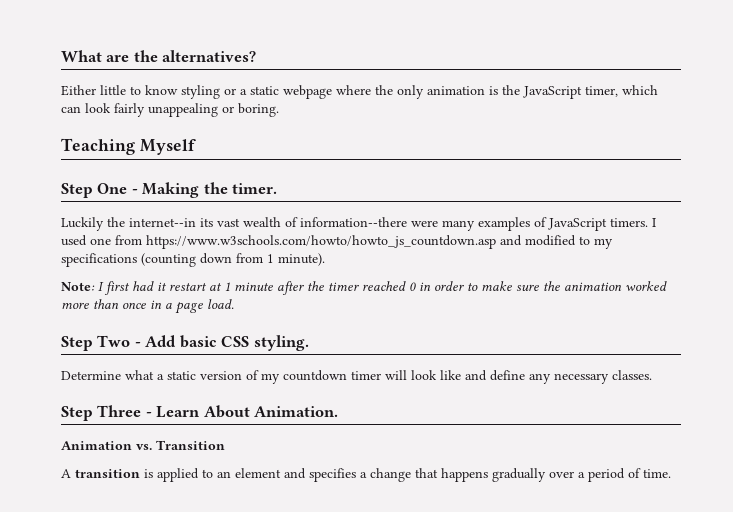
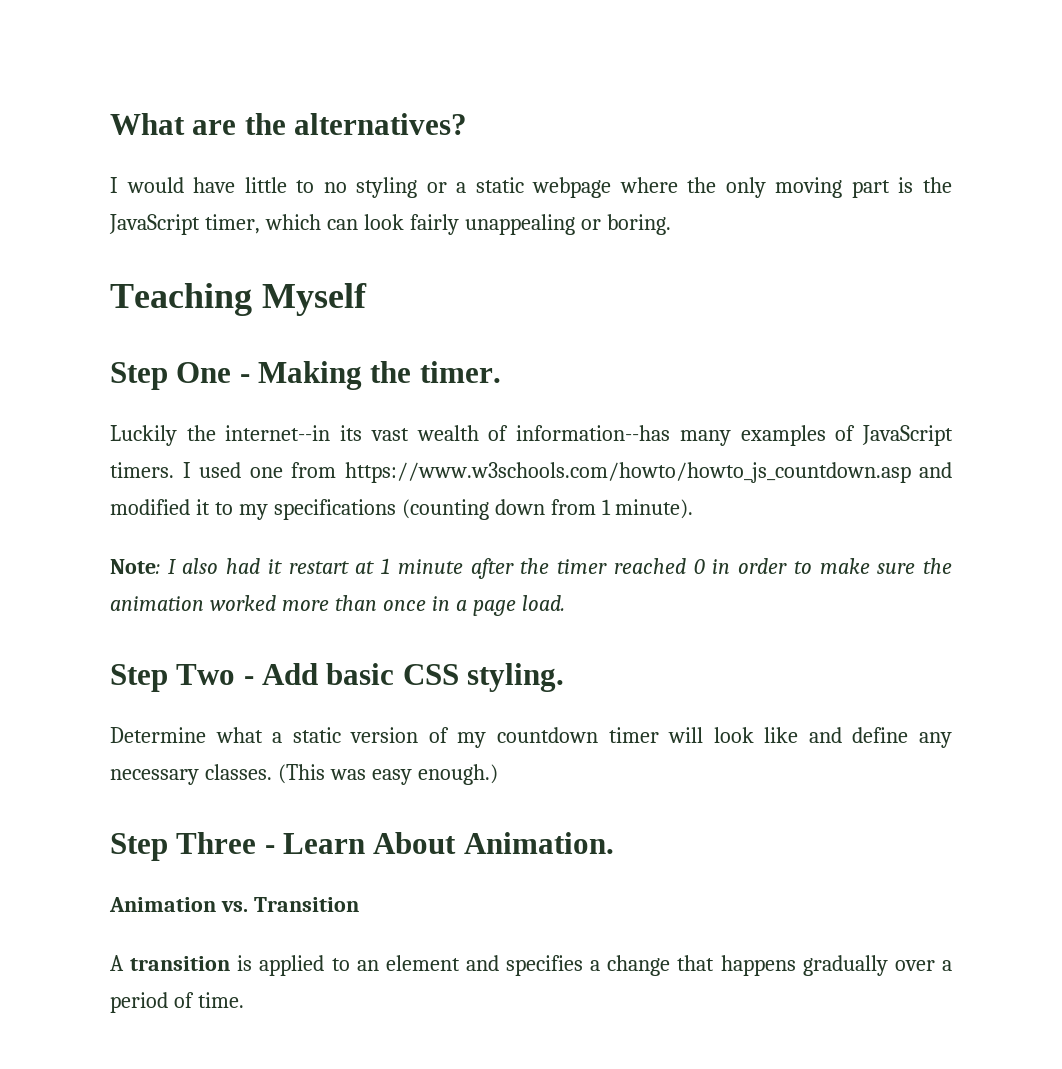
- Either little to know styling or a static webpage where the only animation is the JavaScript timer, which can look fairly unappealing or boring.
+ I would have little to no styling or a static webpage where the only moving part is the JavaScript timer, which can look fairly unappealing or boring.
- Luckily the internet--in its vast wealth of information--there were many examples of JavaScript timers.
+ Luckily the internet--in its vast wealth of information--has many examples of JavaScript timers.
- I used one from https://www.w3schools.com/howto/howto_js_countdown.asp and modified to my specifications (counting down from 1 minute).
+ I used one from https://www.w3schools.com/howto/howto_js_countdown.asp and modified it to my specifications (counting down from 1 minute).
- Note: I first had it restart at 1 minute after the timer reached 0 in order to make sure the animation worked more than once in a page load.
+ Note: I also had it restart at 1 minute after the timer reached 0 in order to make sure the animation worked more than once in a page load.
+ (This was easy enough.)

